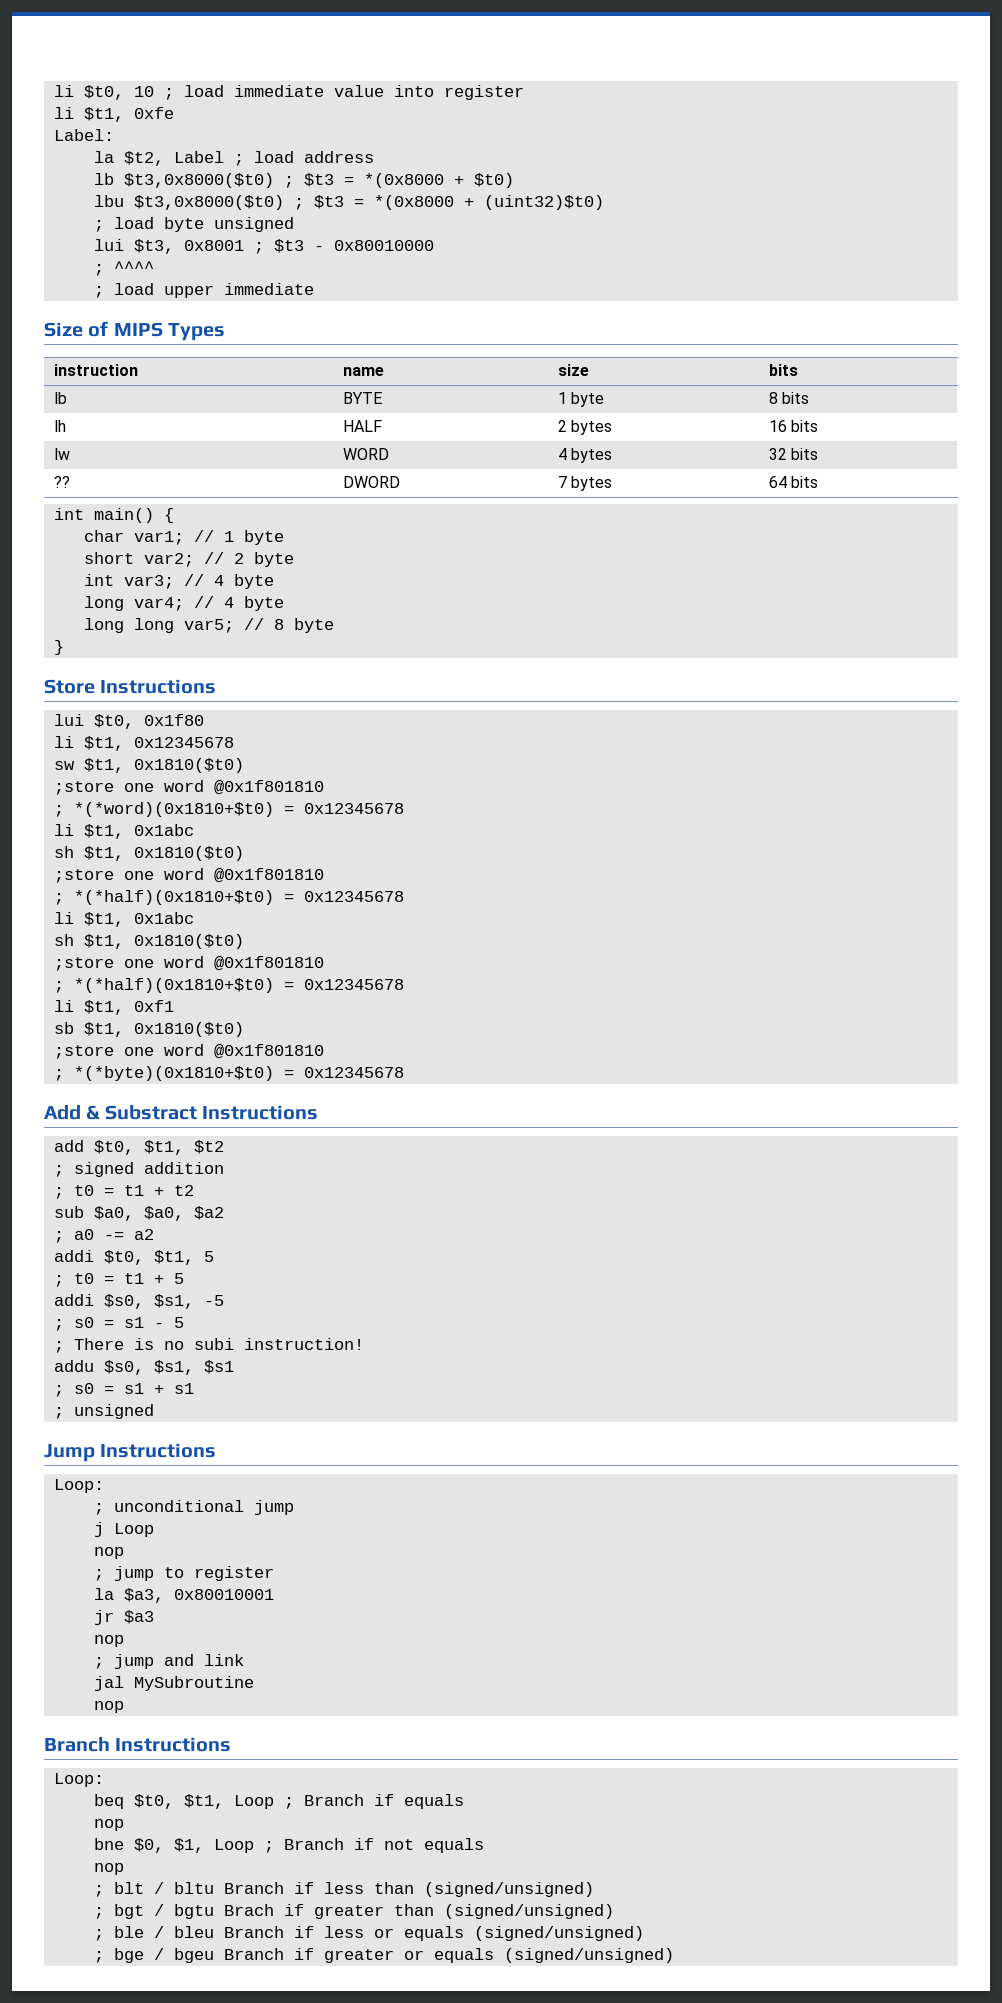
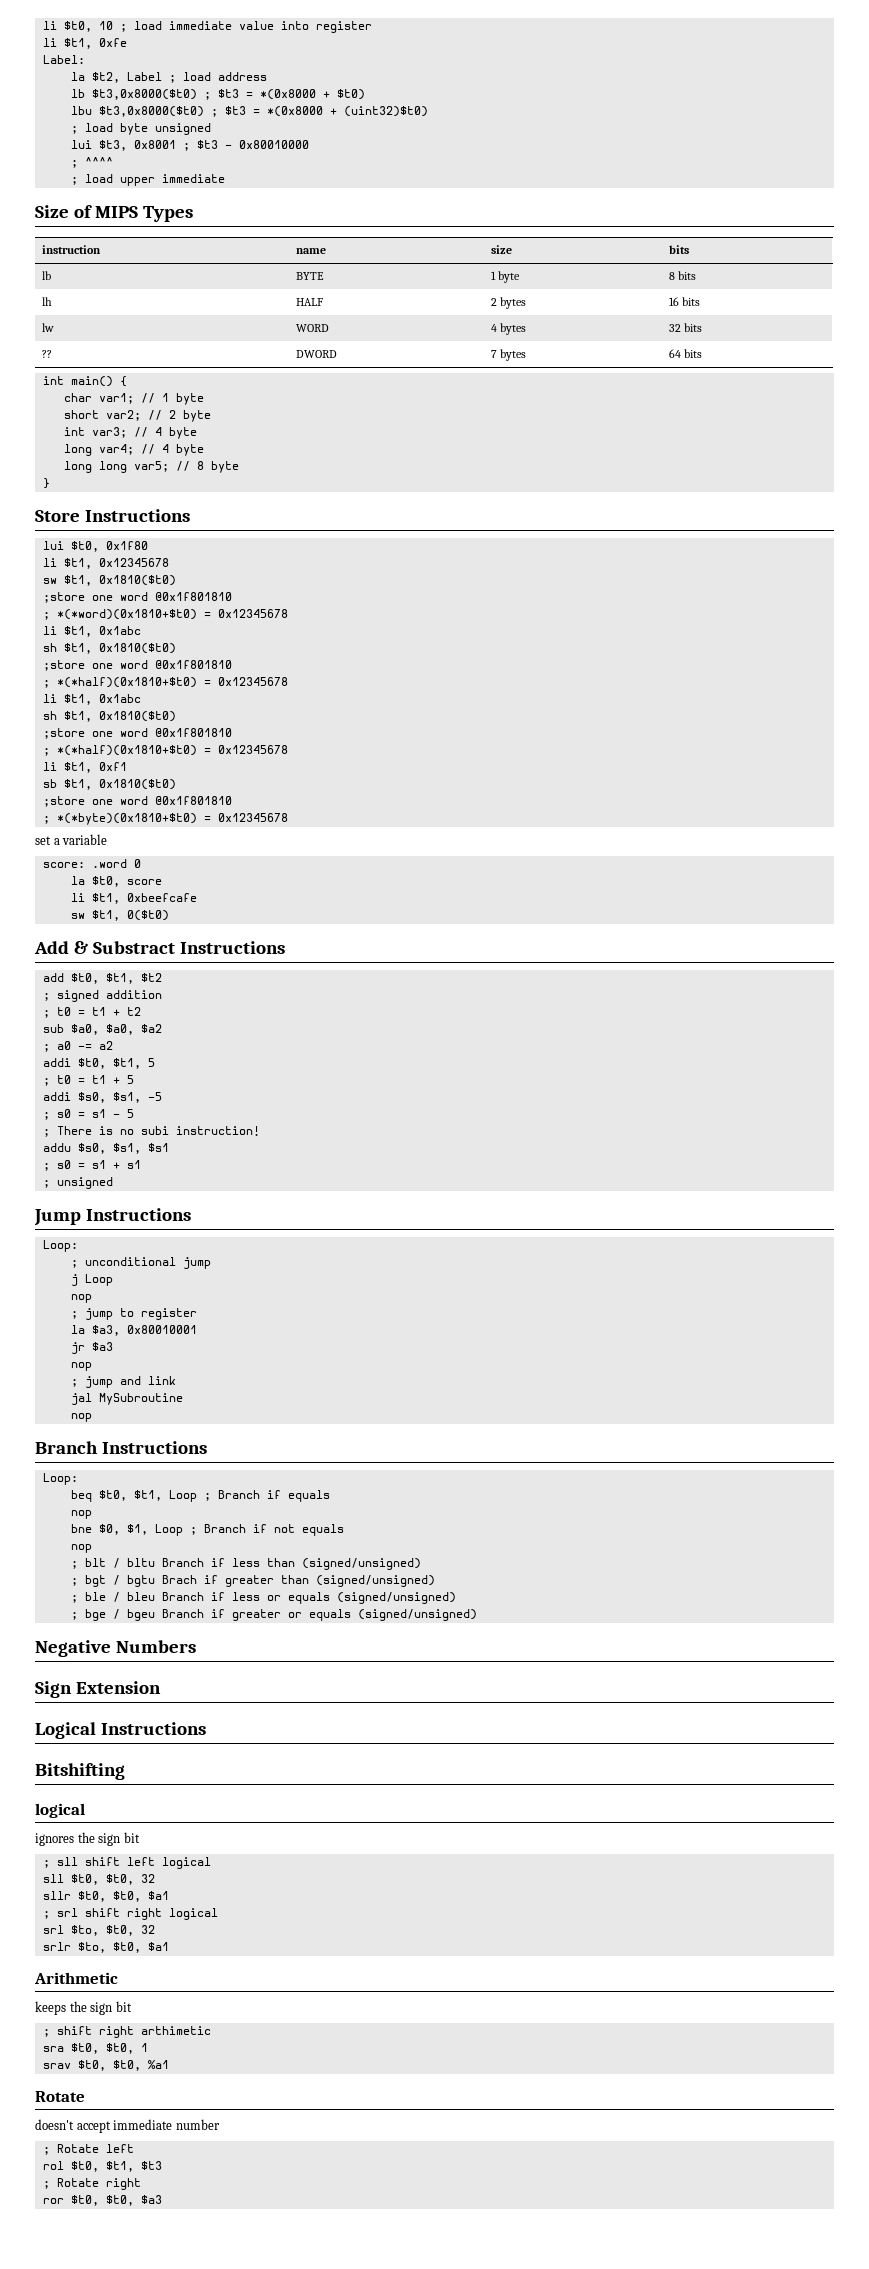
+ set a variable
+ score: .word 0
+ la $t0, score
+ li $t1, 0xbeefcafe
+ sw $t1, 0($t0)
+ Negative Numbers
+ Sign Extension
+ Logical Instructions
+ Bitshifting
+ logical
+ ignores the sign bit
+ ; sll shift left logical
+ sll $t0, $t0, 32
+ sllr $t0, $t0, $a1
+ ; srl shift right logical
+ srl $to, $t0, 32
+ srlr $to, $t0, $a1
+ Arithmetic
+ keeps the sign bit
+ ; shift right arthimetic
+ sra $t0, $t0, 1
+ srav $t0, $t0, %a1
+ Rotate
+ doesn't accept immediate number
+ ; Rotate left
+ rol $t0, $t1, $t3
+ ; Rotate right
+ ror $t0, $t0, $a3

